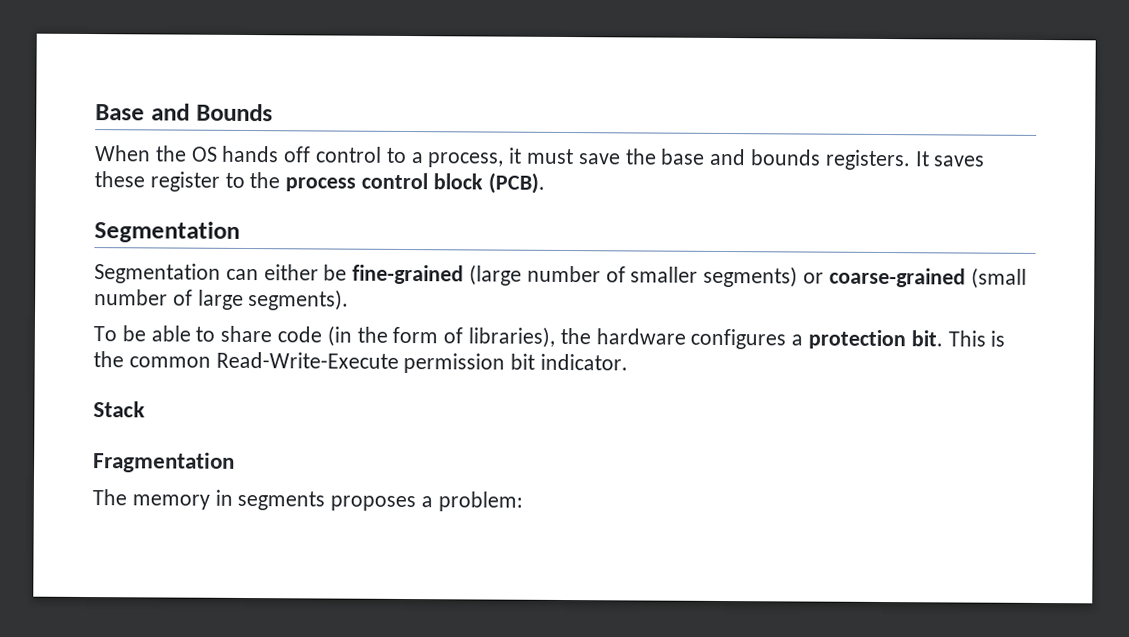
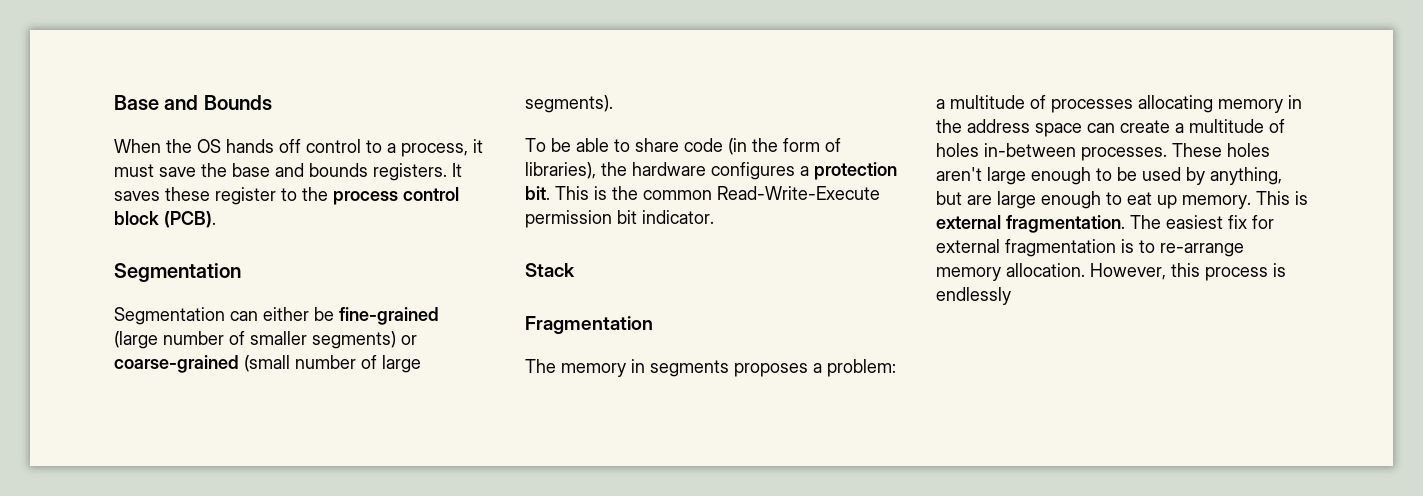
- The memory in segments proposes a problem:
+ The memory in segments proposes a problem: a multitude of processes allocating memory in the address space can create a multitude of holes in-between processes. These holes aren't large enough to be used by anything, but are large enough to eat up memory. This is external fragmentation. The easiest fix for external fragmentation is to re-arrange memory allocation. However, this process is endlessly

